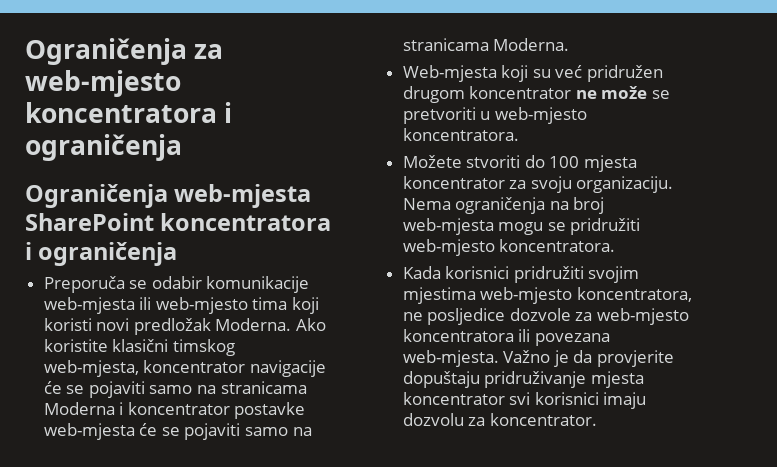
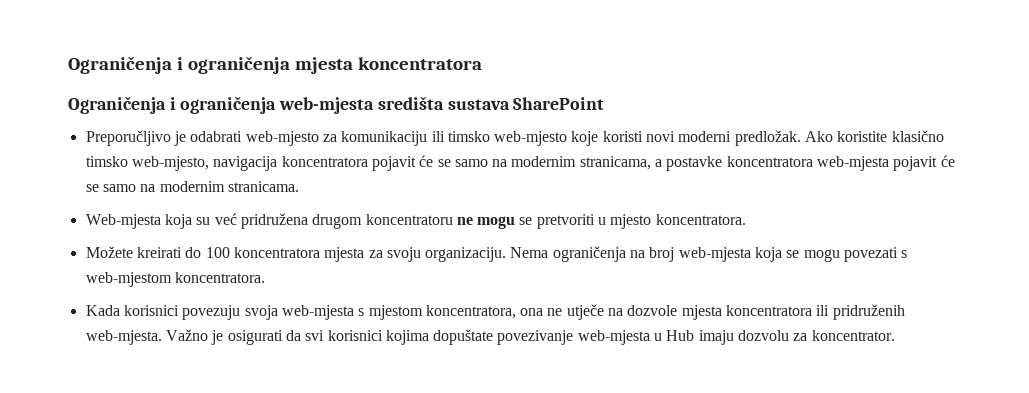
- Ograničenja za web-mjesto koncentratora i ograničenja
- Ograničenja web-mjesta SharePoint koncentratora i ograničenja
- Preporuča se odabir komunikacije web-mjesta ili web-mjesto tima koji koristi novi predložak Moderna. Ako koristite klasični timskog web-mjesta, koncentrator navigacije će se pojaviti samo na stranicama Moderna i koncentrator postavke web-mjesta će se pojaviti samo na stranicama Moderna.
+ Ograničenja i ograničenja mjesta koncentratora
+ Ograničenja i ograničenja web-mjesta središta sustava SharePoint
+ Preporučljivo je odabrati web-mjesto za komunikaciju ili timsko web-mjesto koje koristi novi moderni predložak. Ako koristite klasično timsko web-mjesto, navigacija koncentratora pojavit će se samo na modernim stranicama, a postavke koncentratora web-mjesta pojavit će se samo na modernim stranicama.
- Web-mjesta koji su već pridružen drugom koncentrator ne može se pretvoriti u web-mjesto koncentratora.
+ Web-mjesta koja su već pridružena drugom koncentratoru ne mogu se pretvoriti u mjesto koncentratora.
- Možete stvoriti do 100 mjesta koncentrator za svoju organizaciju.
+ Možete kreirati do 100 koncentratora mjesta za svoju organizaciju.
- Nema ograničenja na broj web-mjesta mogu se pridružiti web-mjesto koncentratora.
- Kada korisnici pridružiti svojim mjestima web-mjesto koncentratora, ne posljedice dozvole za web-mjesto koncentratora ili povezana web-mjesta.
+ Nema ograničenja na broj web-mjesta koja se mogu povezati s web-mjestom koncentratora.
+ Kada korisnici povezuju svoja web-mjesta s mjestom koncentratora, ona ne utječe na dozvole mjesta koncentratora ili pridruženih web-mjesta.
- Važno je da provjerite dopuštaju pridruživanje mjesta koncentrator svi korisnici imaju dozvolu za koncentrator.
+ Važno je osigurati da svi korisnici kojima dopuštate povezivanje web-mjesta u Hub imaju dozvolu za koncentrator.

